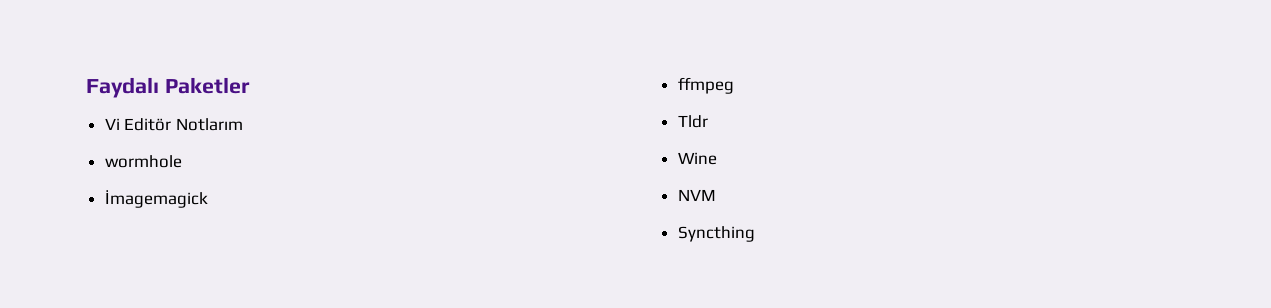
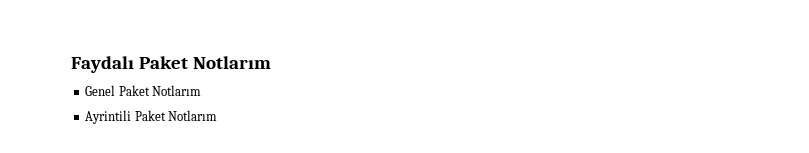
- Faydalı Paketler
- Vi Editör Notlarım
- wormhole
- İmagemagick
- ffmpeg
- Tldr
- Wine
- NVM
- Syncthing
+ Faydalı Paket Notlarım
+ Genel Paket Notlarım
+ Ayrintili Paket Notlarım

